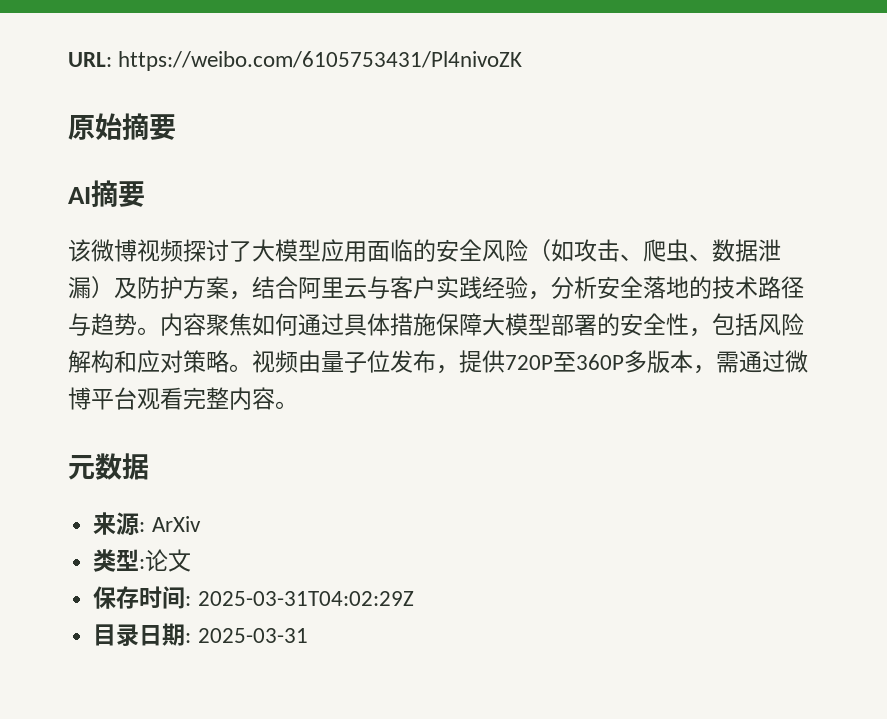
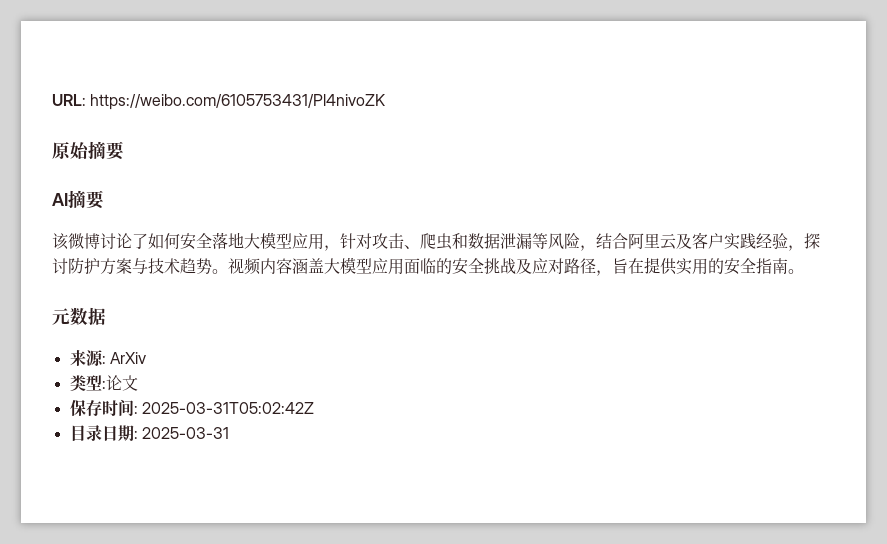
- 该微博视频探讨了大模型应用面临的安全风险（如攻击、爬虫、数据泄漏）及防护方案，结合阿里云与客户实践经验，分析安全落地的技术路径与趋势。内容聚焦如何通过具体措施保障大模型部署的安全性，包括风险解构和应对策略。视频由量子位发布，提供720P至360P多版本，需通过微博平台观看完整内容。
+ 该微博讨论了如何安全落地大模型应用，针对攻击、爬虫和数据泄漏等风险，结合阿里云及客户实践经验，探讨防护方案与技术趋势。视频内容涵盖大模型应用面临的安全挑战及应对路径，旨在提供实用的安全指南。
- 保存时间: 2025-03-31T04:02:29Z
+ 保存时间: 2025-03-31T05:02:42Z

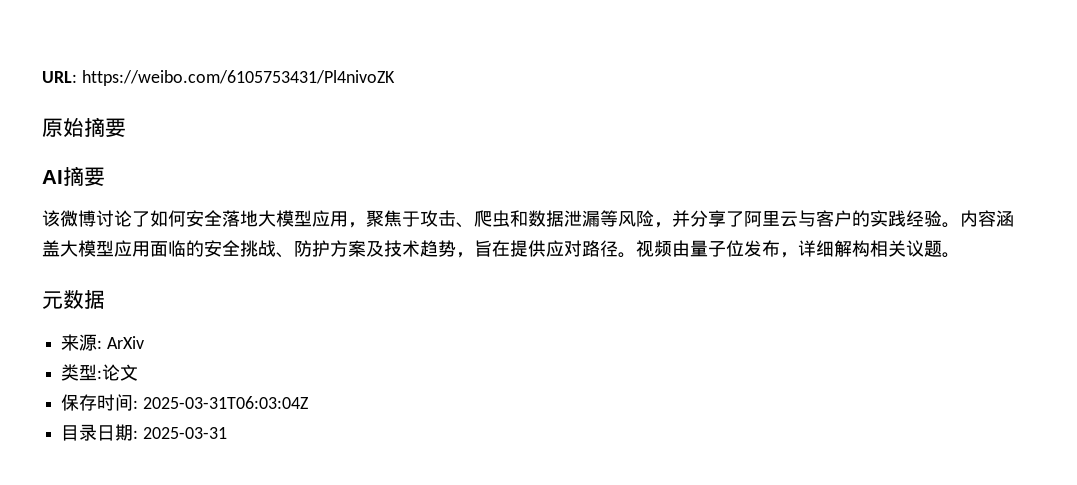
- 该微博讨论了如何安全落地大模型应用，针对攻击、爬虫和数据泄漏等风险，结合阿里云及客户实践经验，探讨防护方案与技术趋势。视频内容涵盖大模型应用面临的安全挑战及应对路径，旨在提供实用的安全指南。
+ 该微博讨论了如何安全落地大模型应用，聚焦于攻击、爬虫和数据泄漏等风险，并分享了阿里云与客户的实践经验。内容涵盖大模型应用面临的安全挑战、防护方案及技术趋势，旨在提供应对路径。视频由量子位发布，详细解构相关议题。
- 保存时间: 2025-03-31T05:02:42Z
+ 保存时间: 2025-03-31T06:03:04Z

